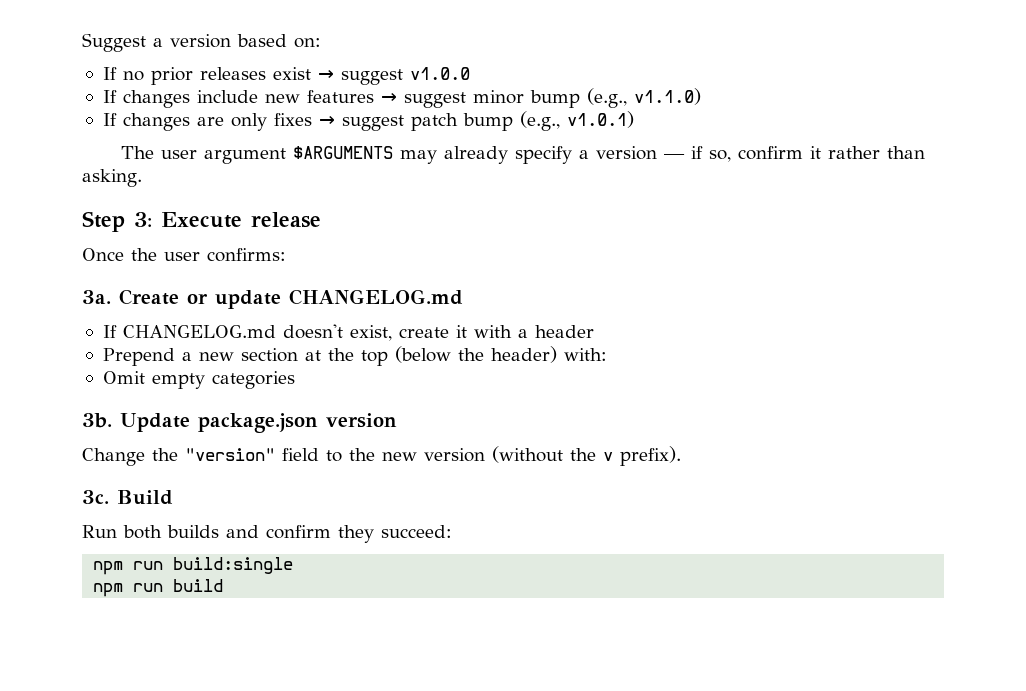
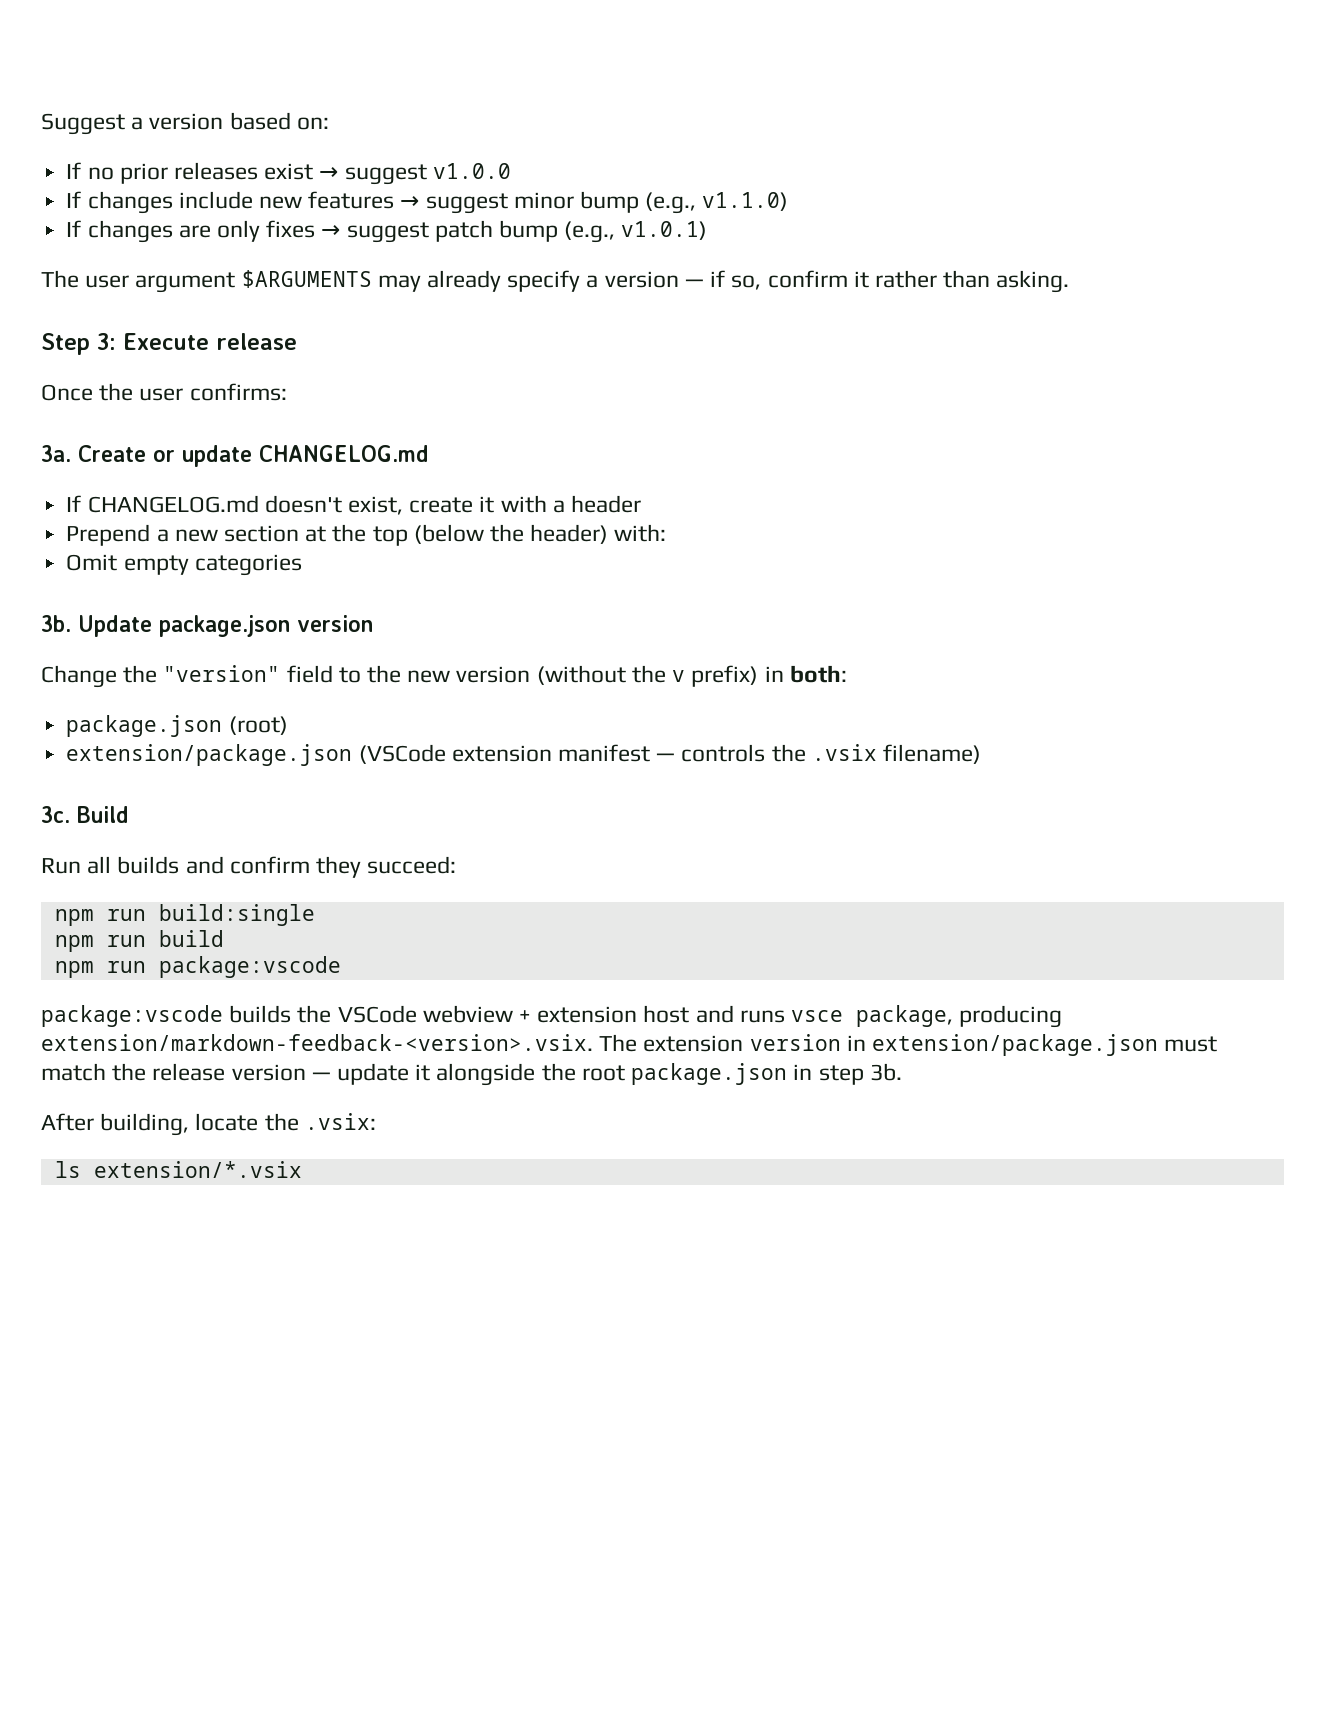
- Change the "version" field to the new version (without the v prefix).
+ Change the "version" field to the new version (without the v prefix) in both:
+ package.json (root)
+ extension/package.json (VSCode extension manifest — controls the .vsix filename)
- Run both builds and confirm they succeed:
+ Run all builds and confirm they succeed:
+ npm run package:vscode
+ package:vscode builds the VSCode webview + extension host and runs vsce package, producing extension/markdown-feedback-<version>.vsix. The extension version in extension/package.json must match the release version — update it alongside the root package.json in step 3b.
+ After building, locate the .vsix:
+ ls extension/*.vsix

